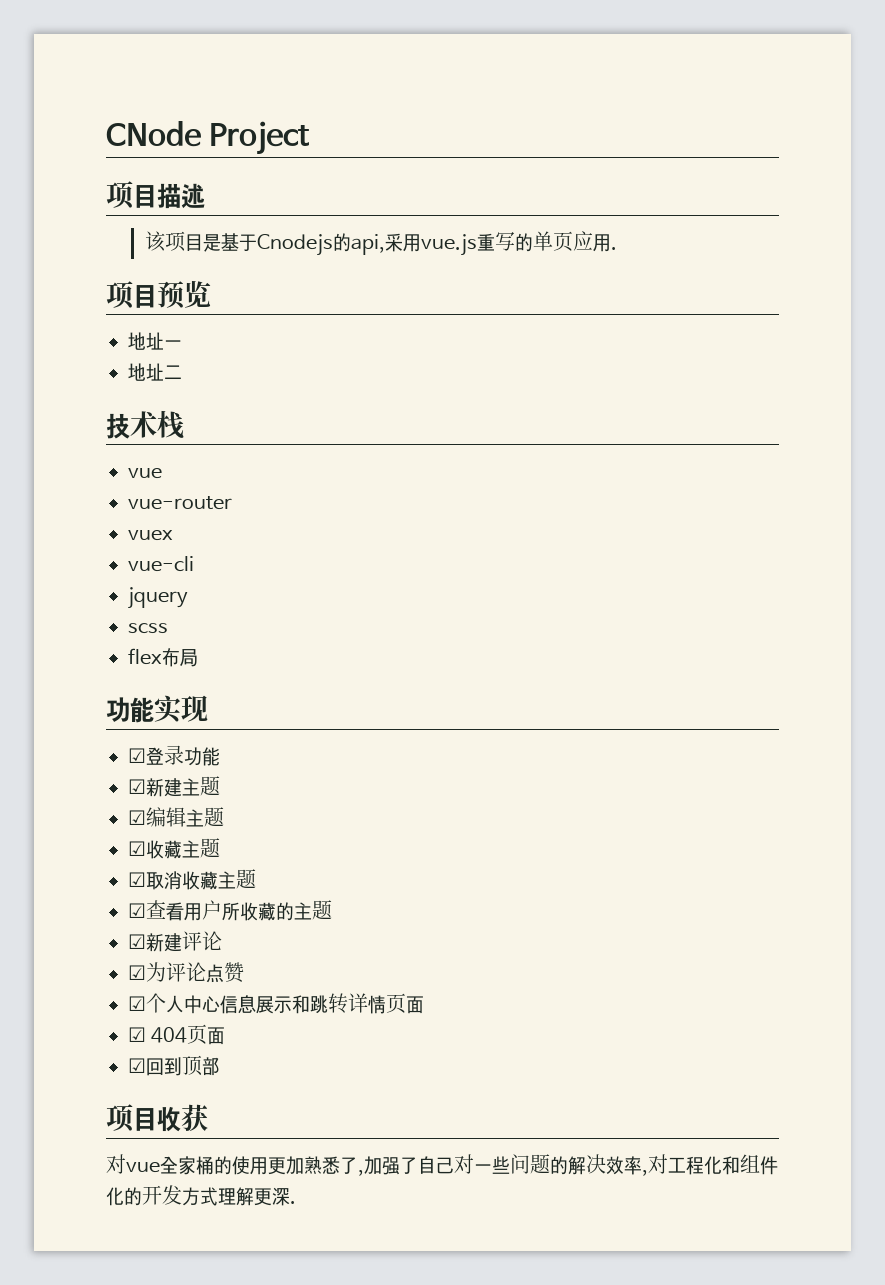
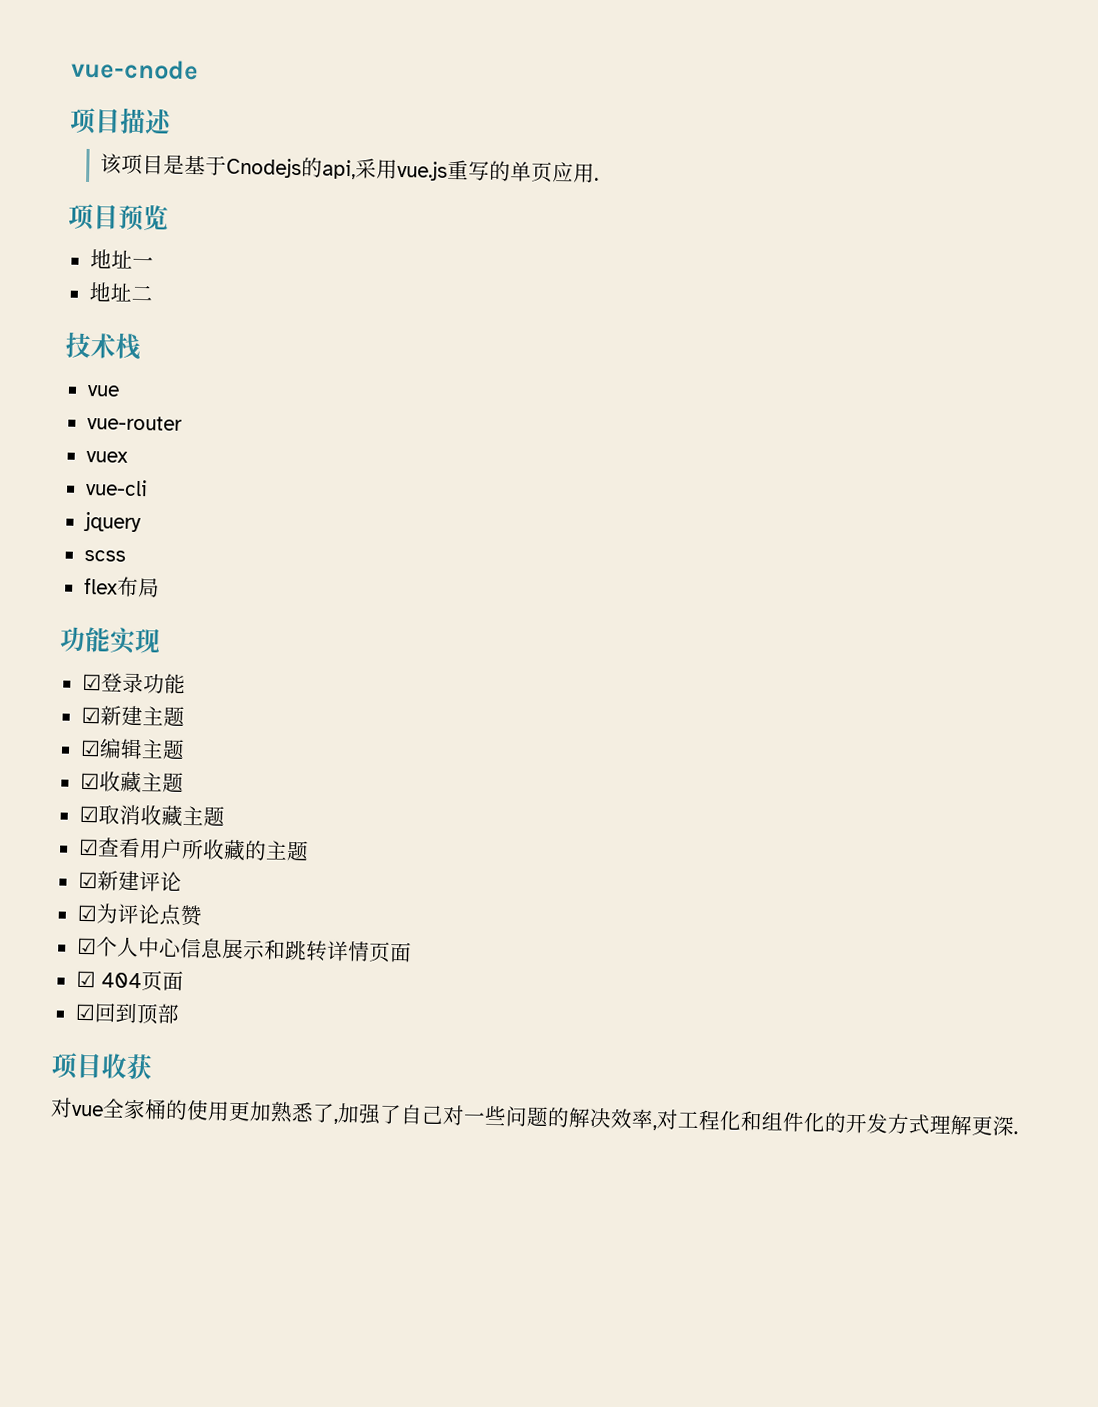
- CNode Project
+ vue-cnode

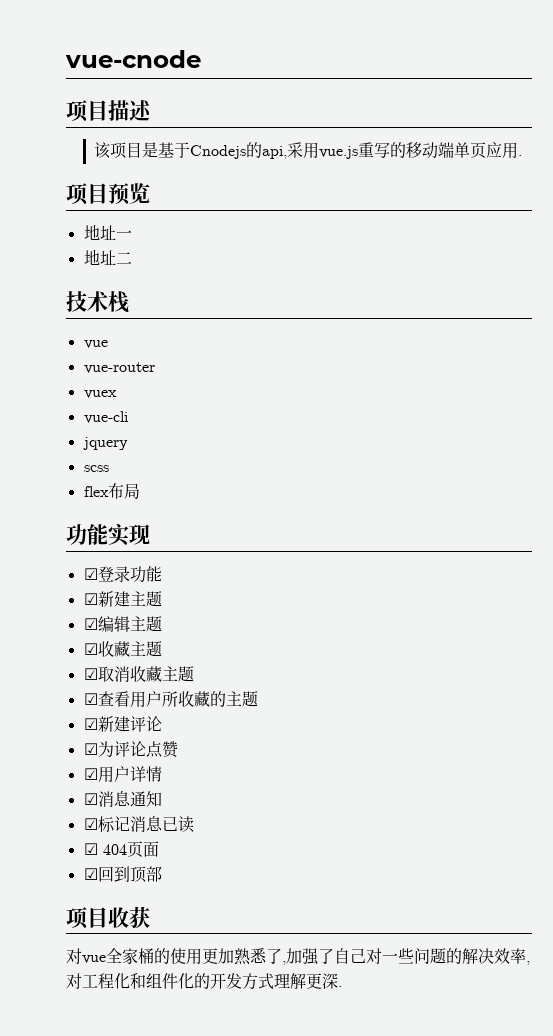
- 该项目是基于Cnodejs的api,采用vue.js重写的单页应用.
+ 该项目是基于Cnodejs的api,采用vue.js重写的移动端单页应用.
- ☑个人中心信息展示和跳转详情页面
+ ☑用户详情
+ ☑消息通知
+ ☑标记消息已读

